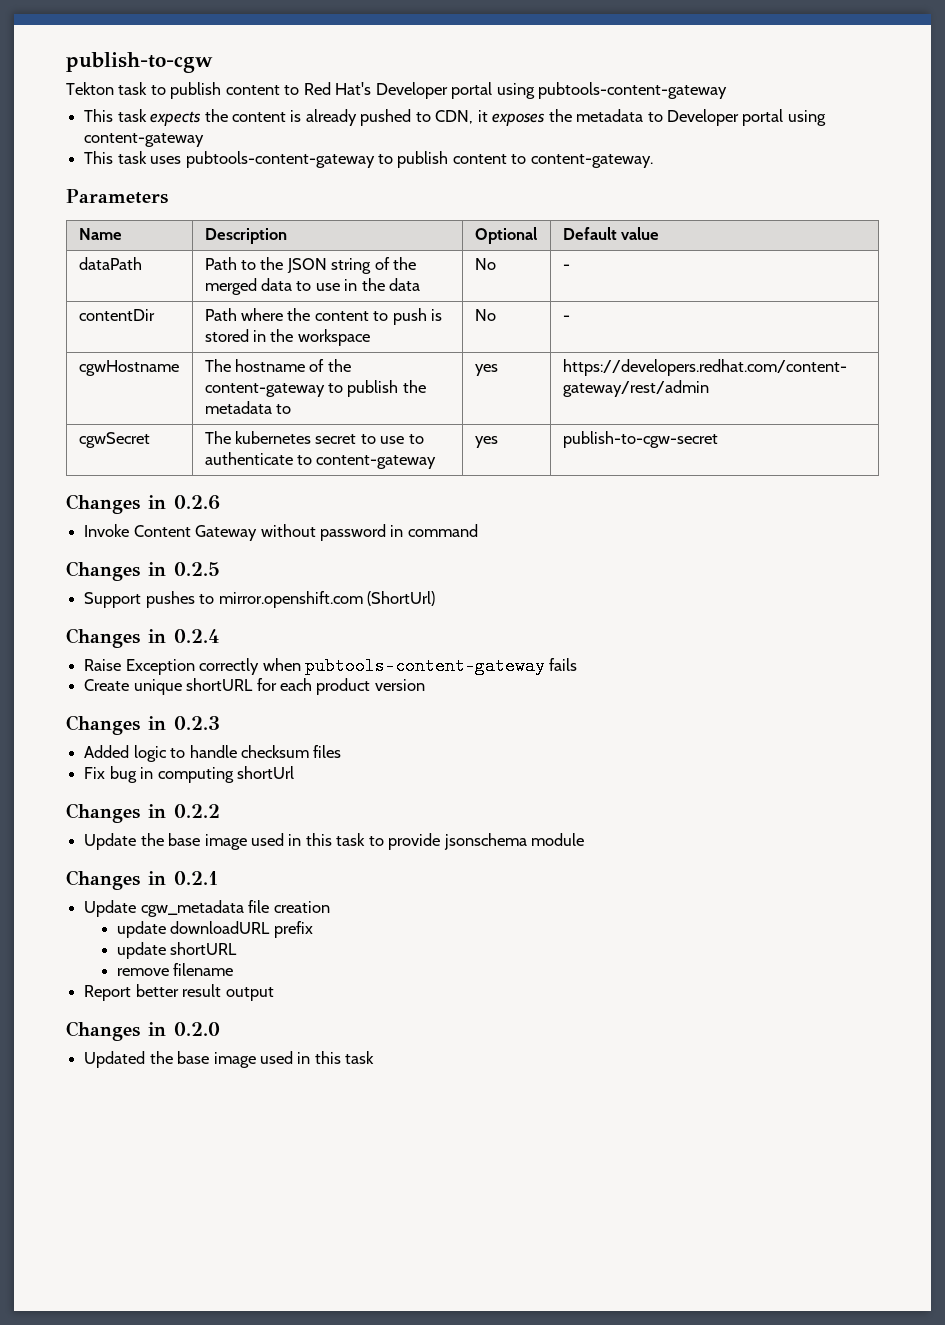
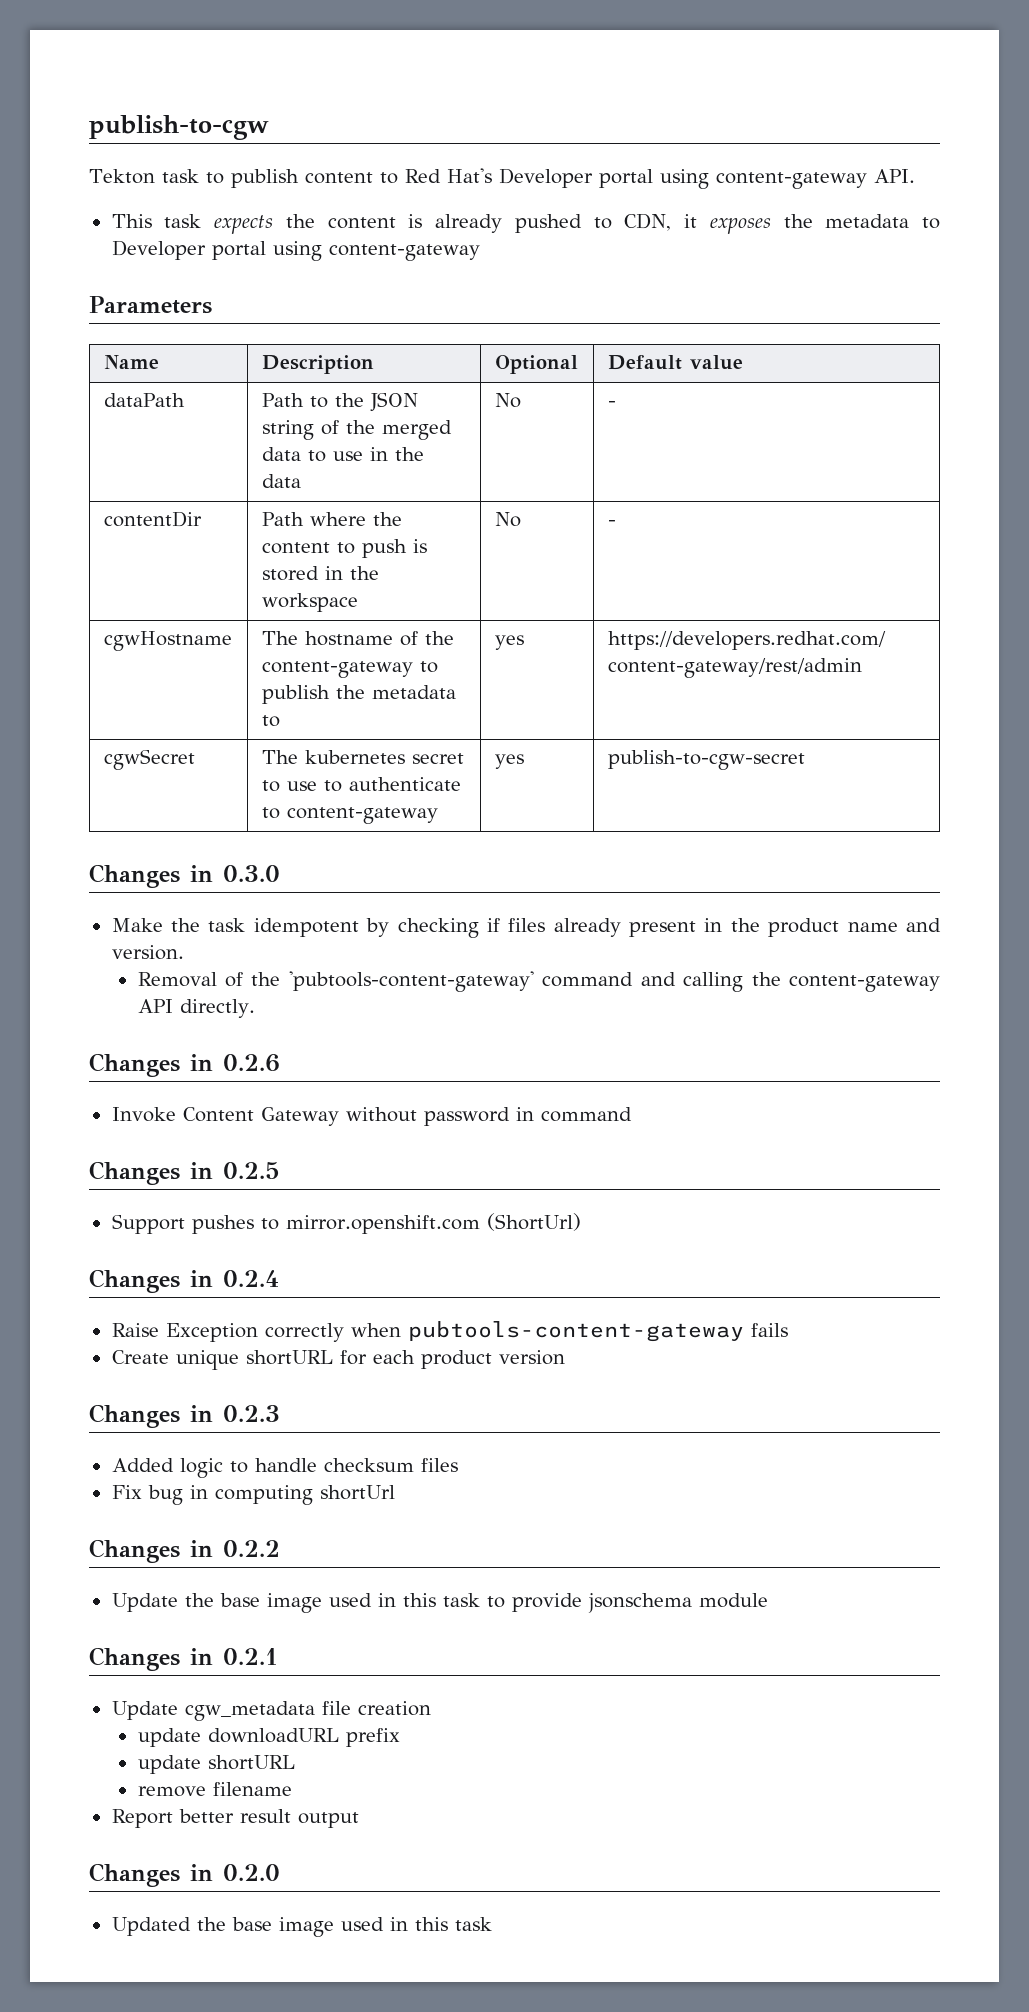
- Tekton task to publish content to Red Hat's Developer portal using pubtools-content-gateway
+ Tekton task to publish content to Red Hat's Developer portal using content-gateway API.
- This task uses pubtools-content-gateway to publish content to content-gateway.
+ Changes in 0.3.0
+ Make the task idempotent by checking if files already present in the product name and version.
+ Removal of the 'pubtools-content-gateway' command and calling the content-gateway API directly.

